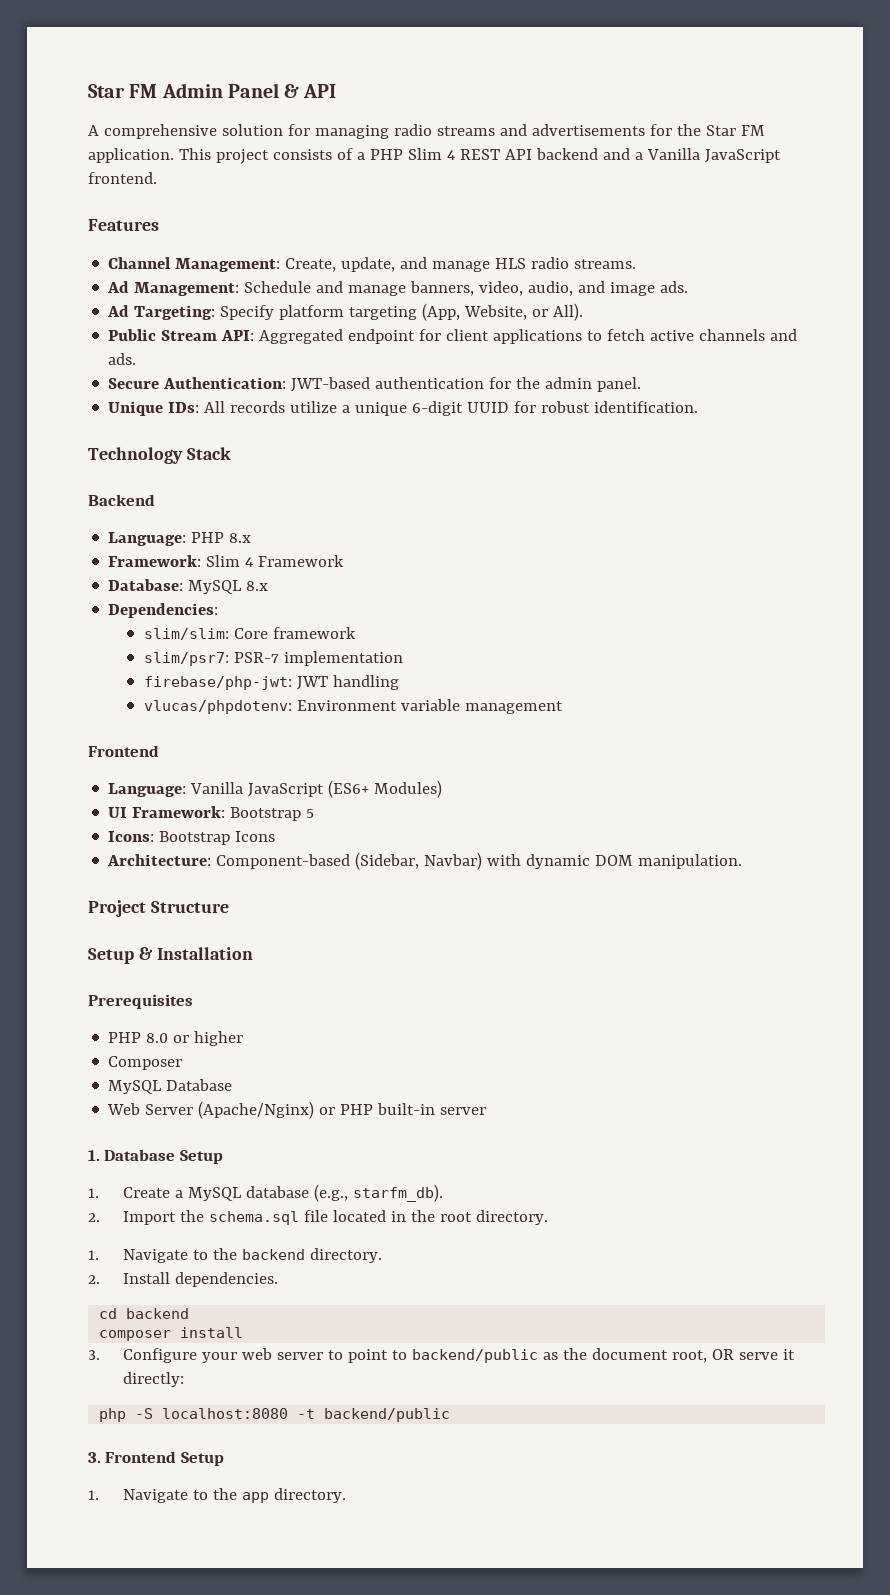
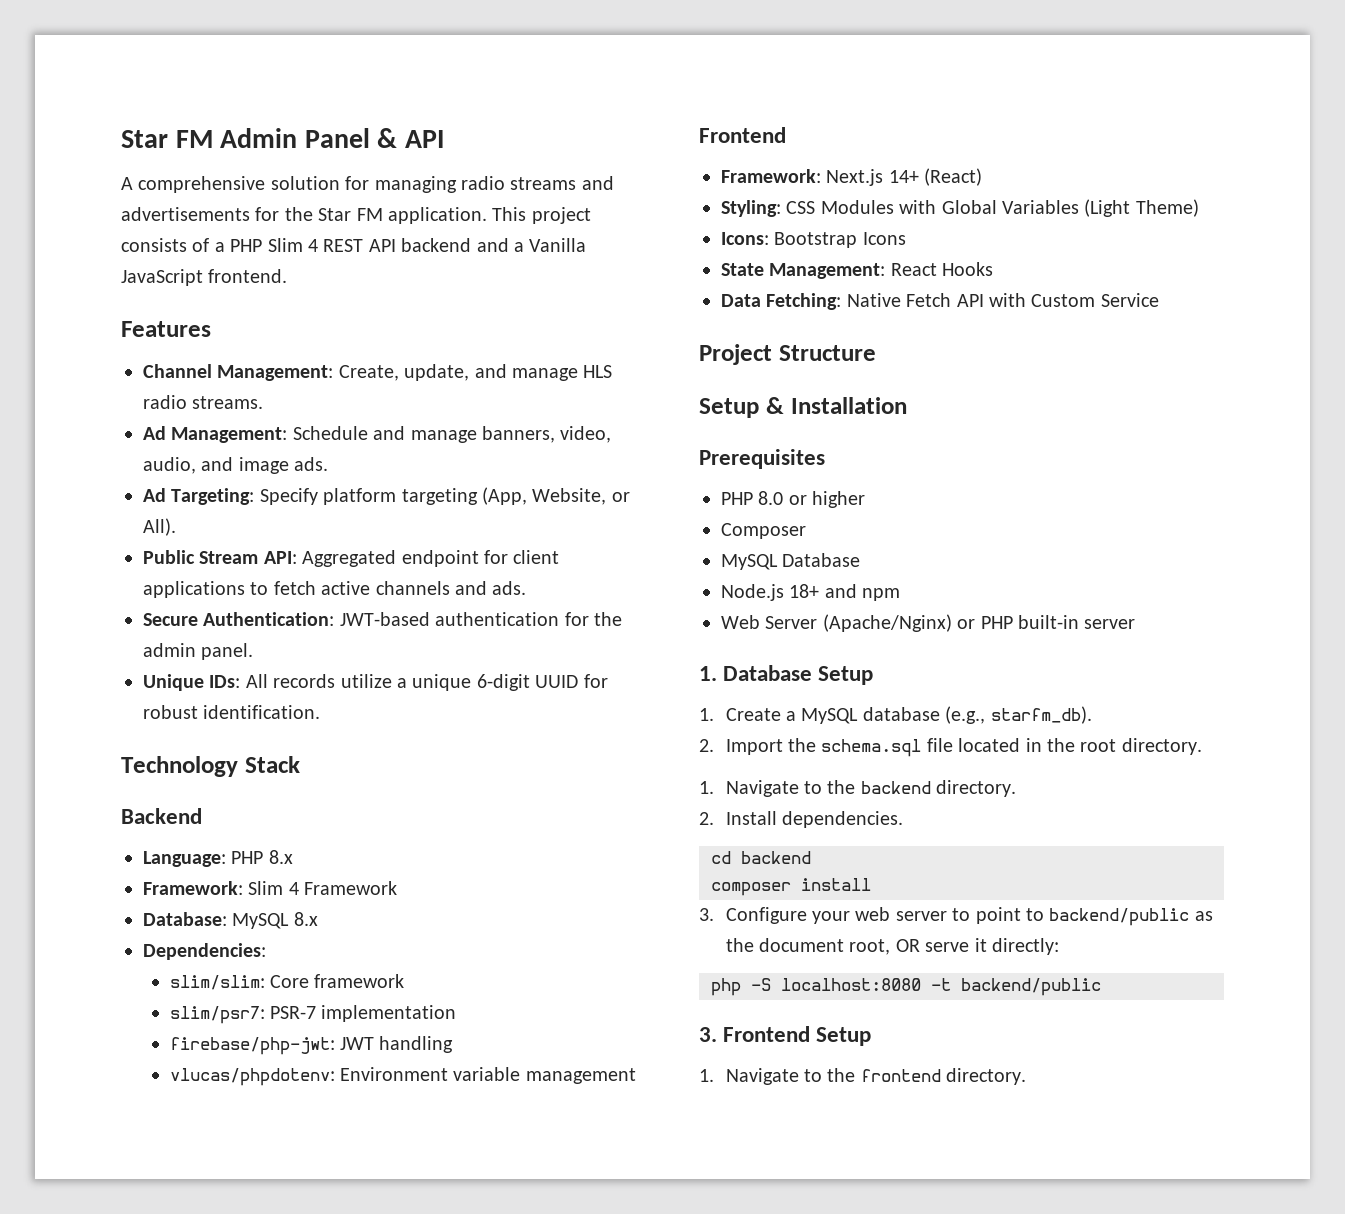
- Language: Vanilla JavaScript (ES6+ Modules)
- UI Framework: Bootstrap 5
+ Framework: Next.js 14+ (React)
+ Styling: CSS Modules with Global Variables (Light Theme)
  Icons: Bootstrap Icons
- Architecture: Component-based (Sidebar, Navbar) with dynamic DOM manipulation.
+ State Management: React Hooks
+ Data Fetching: Native Fetch API with Custom Service
+ Node.js 18+ and npm
- 1. Navigate to the app directory.
+ 1. Navigate to the frontend directory.

